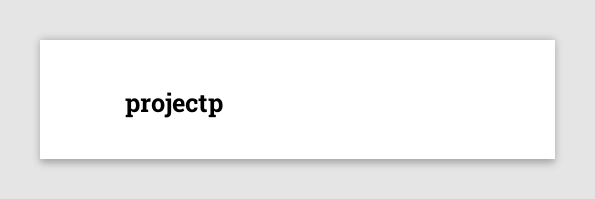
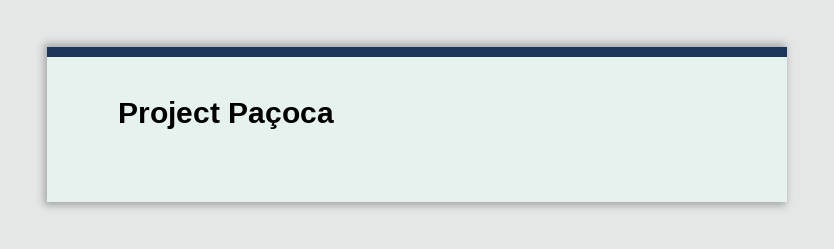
- projectp
+ Project Paçoca

